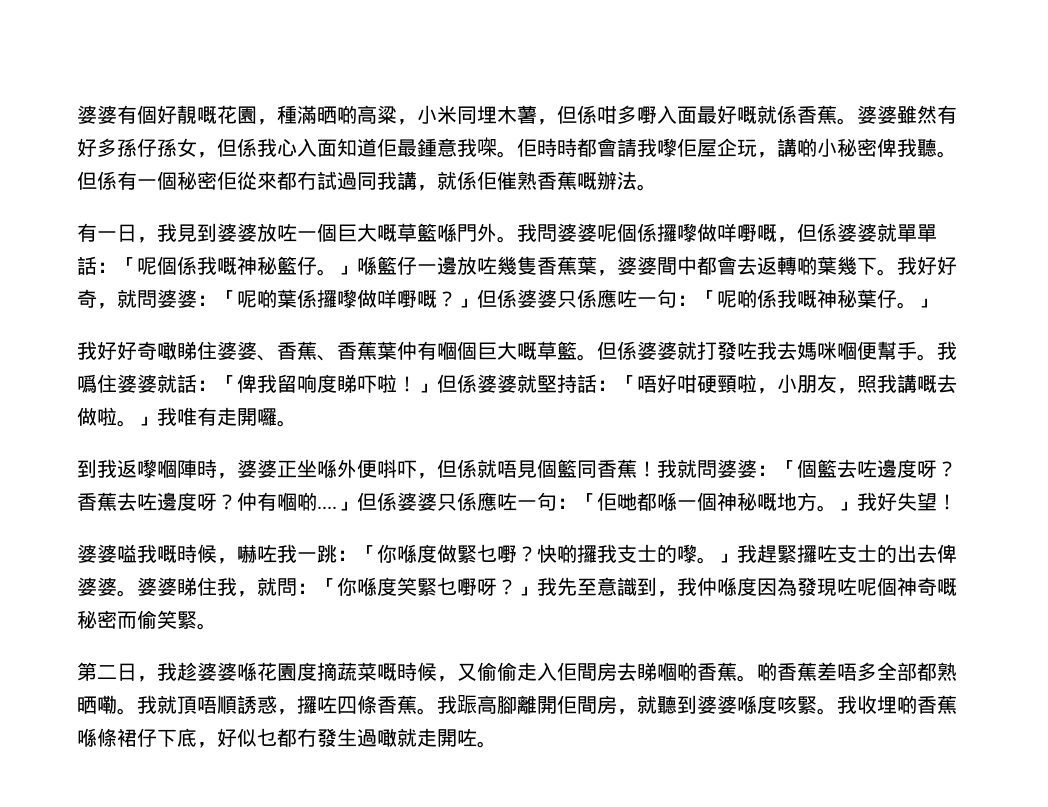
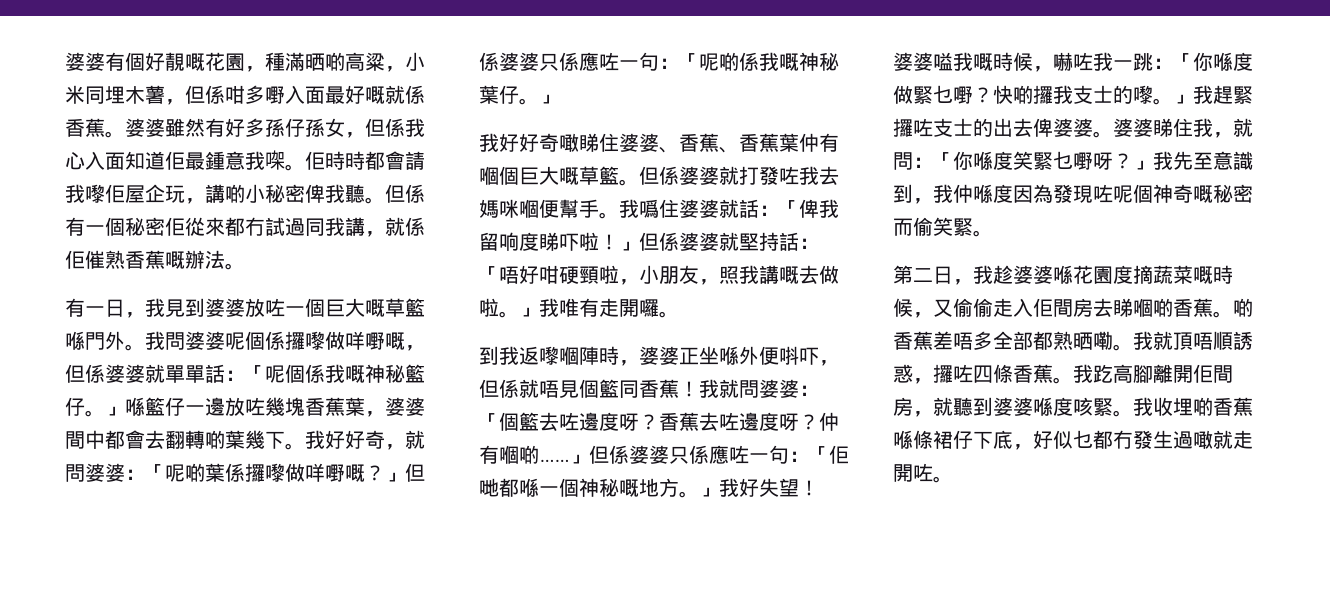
- 我問婆婆呢個係攞嚟做咩嘢嘅，但係婆婆就單單話：「呢個係我嘅神秘籃仔。」喺籃仔一邊放咗幾隻香蕉葉，婆婆間中都會去返轉啲葉幾下。
+ 我問婆婆呢個係攞嚟做咩嘢嘅，但係婆婆就單單話：「呢個係我嘅神秘籃仔。」喺籃仔一邊放咗幾塊香蕉葉，婆婆間中都會去翻轉啲葉幾下。
- 仲有嗰啲....」但係婆婆只係應咗一句：「佢哋都喺一個神秘嘅地方。」我好失望！
+ 仲有嗰啲……」但係婆婆只係應咗一句：「佢哋都喺一個神秘嘅地方。」我好失望！
- 我䟴高腳離開佢間房，就聽到婆婆喺度咳緊。
+ 我趷高腳離開佢間房，就聽到婆婆喺度咳緊。

